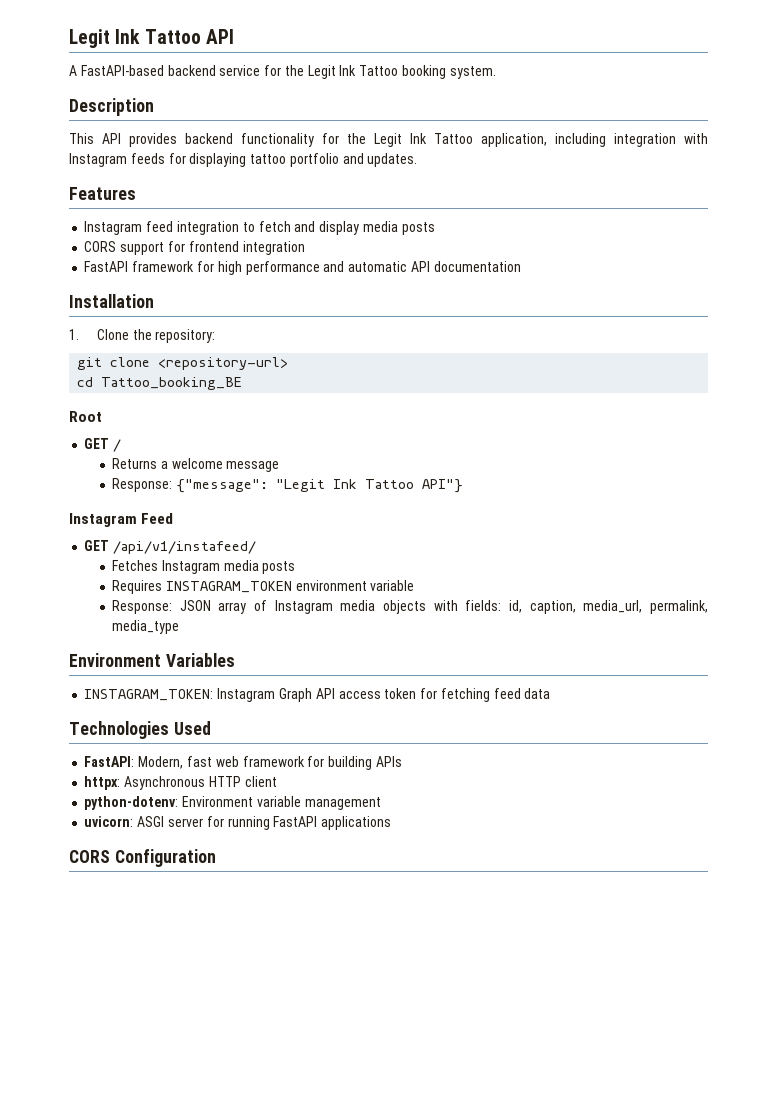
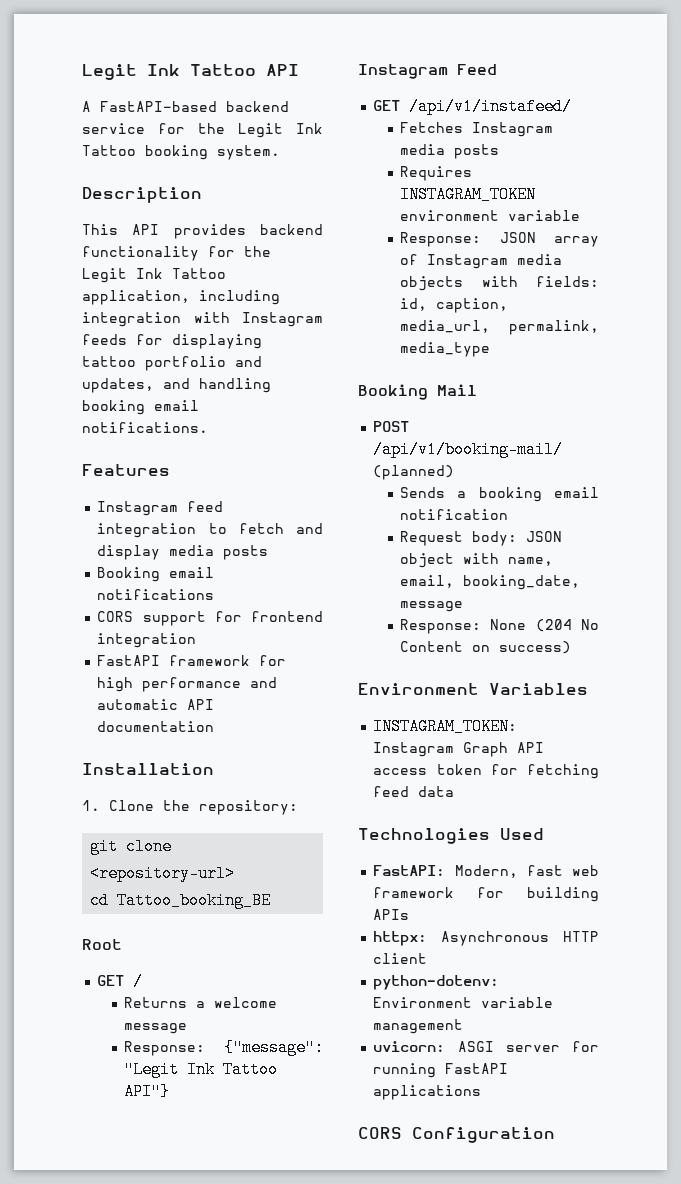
- This API provides backend functionality for the Legit Ink Tattoo application, including integration with Instagram feeds for displaying tattoo portfolio and updates.
+ This API provides backend functionality for the Legit Ink Tattoo application, including integration with Instagram feeds for displaying tattoo portfolio and updates, and handling booking email notifications.
+ Booking email notifications
+ Booking Mail
+ POST /api/v1/booking-mail/ (planned)
+ Sends a booking email notification
+ Request body: JSON object with name, email, booking_date, message
+ Response: None (204 No Content on success)

